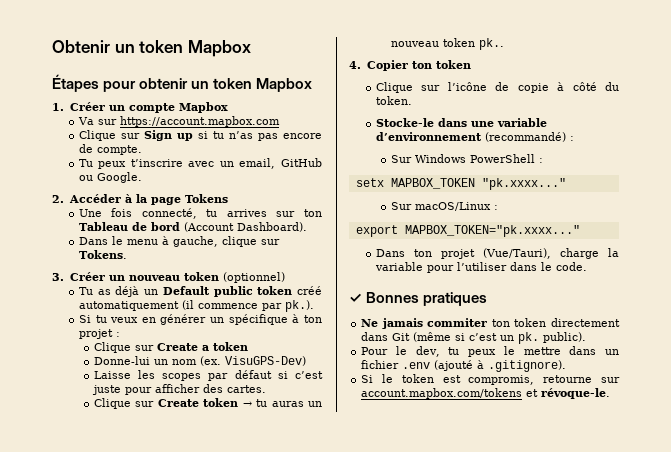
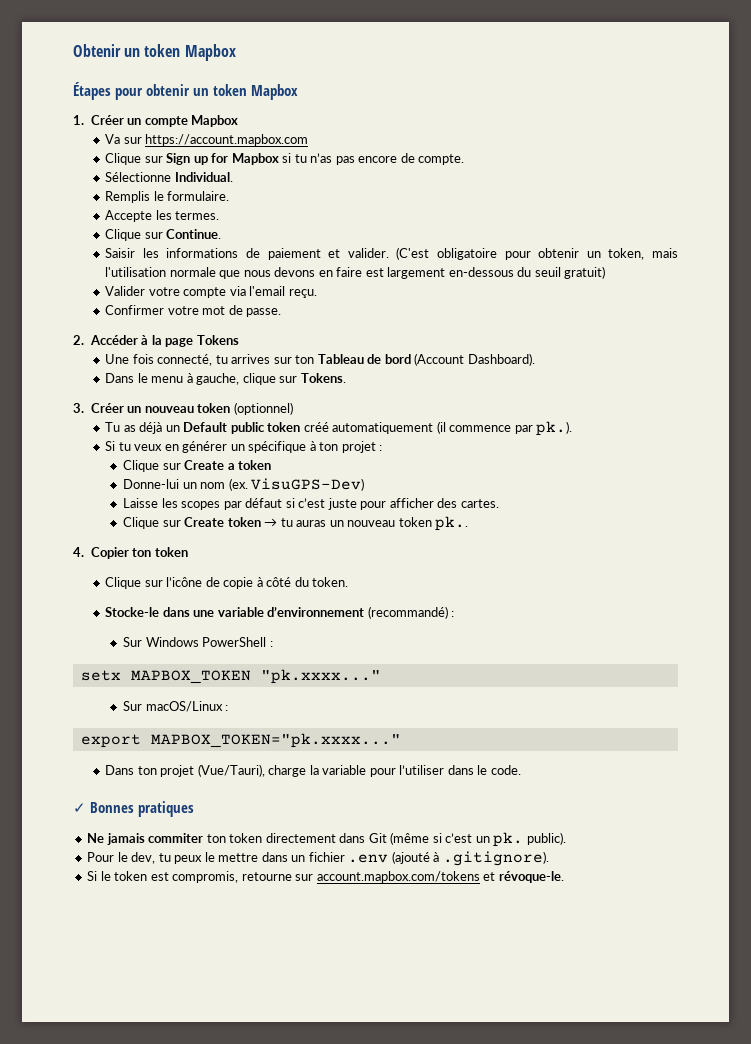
- Clique sur Sign up si tu n’as pas encore de compte.
+ Clique sur Sign up for Mapbox si tu n’as pas encore de compte.
- Tu peux t’inscrire avec un email, GitHub ou Google.
+ Sélectionne Individual.
+ Remplis le formulaire.
+ Accepte les termes.
+ Clique sur Continue.
+ Saisir les informations de paiement et valider. (C'est obligatoire pour obtenir un token, mais l'utilisation normale que nous devons en faire est largement en-dessous du seuil gratuit)
+ Valider votre compte via l'email reçu.
+ Confirmer votre mot de passe.

